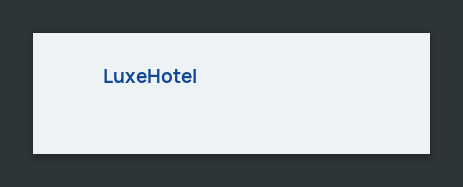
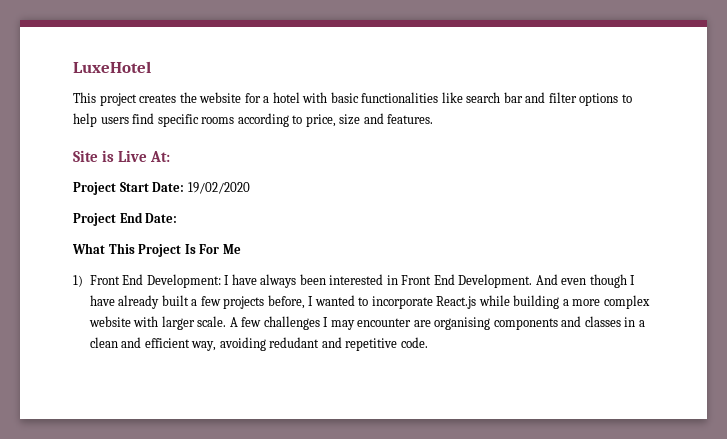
+ This project creates the website for a hotel with basic functionalities like search bar and filter options to help users find specific rooms according to price, size and features.
+ Site is Live At:
+ Project Start Date: 19/02/2020
+ Project End Date:
+ What This Project Is For Me
+ 1) Front End Development: I have always been interested in Front End Development. And even though I have already built a few projects before, I wanted to incorporate React.js while building a more complex website with larger scale. A few challenges I may encounter are organising components and classes in a clean and efficient way, avoiding redudant and repetitive code.

